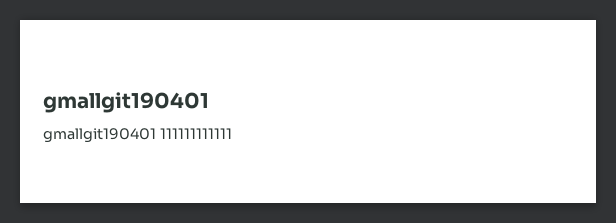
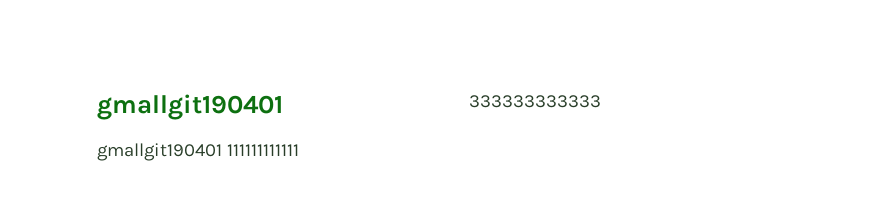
- gmallgit190401 111111111111
+ gmallgit190401 111111111111 333333333333

